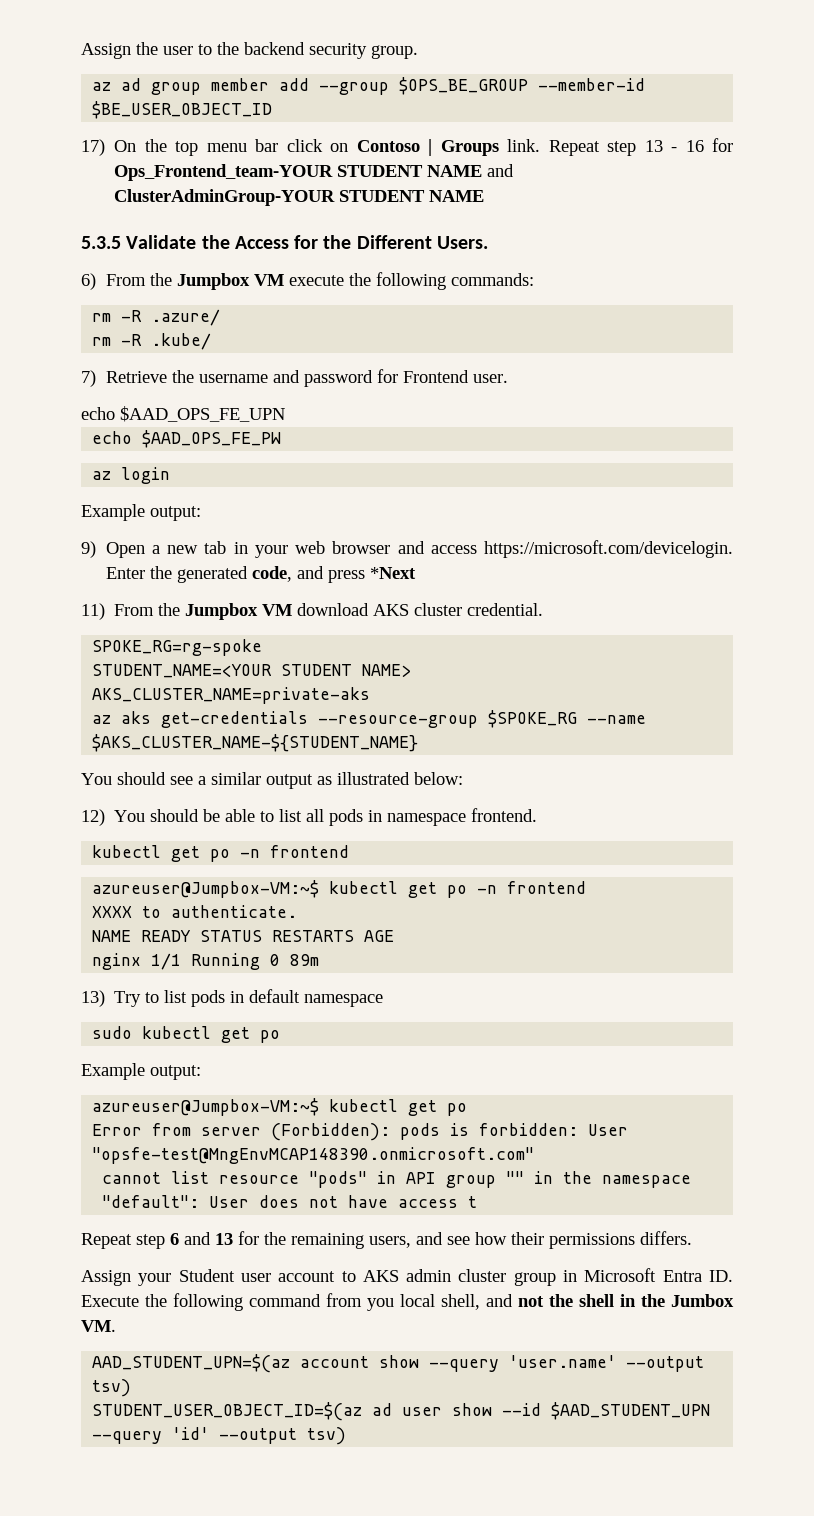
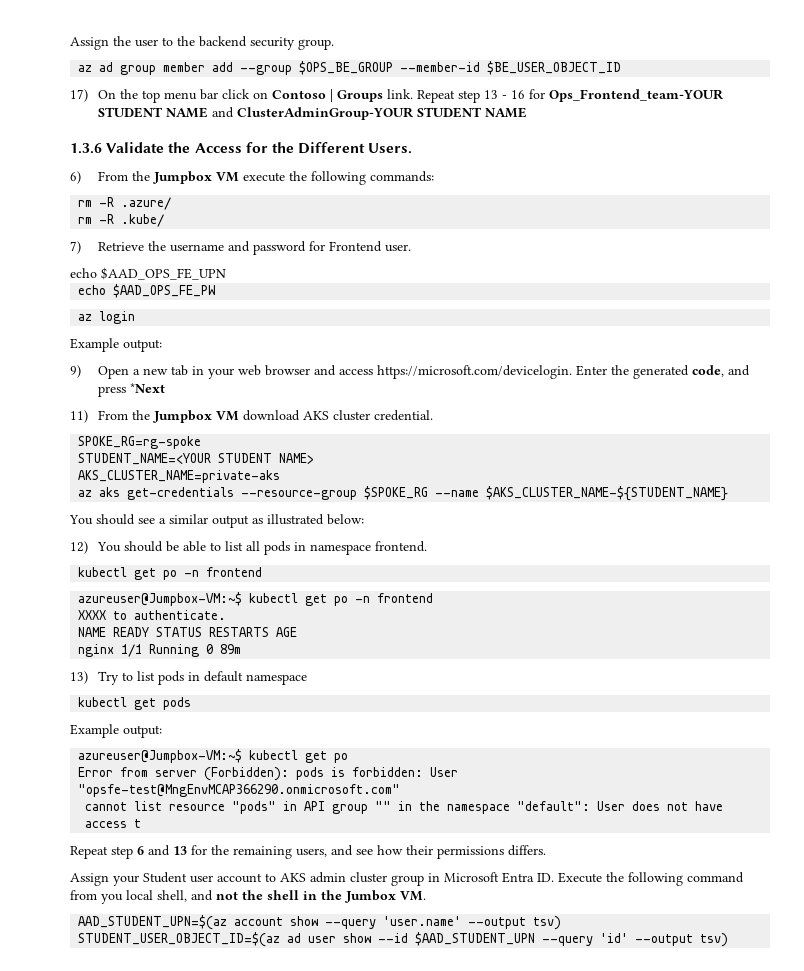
- 5.3.5 Validate the Access for the Different Users.
+ 1.3.6 Validate the Access for the Different Users.
- sudo kubectl get po
+ kubectl get pods
- Error from server (Forbidden): pods is forbidden: User "opsfe-test@MngEnvMCAP148390.onmicrosoft.com"
+ Error from server (Forbidden): pods is forbidden: User "opsfe-test@MngEnvMCAP366290.onmicrosoft.com"

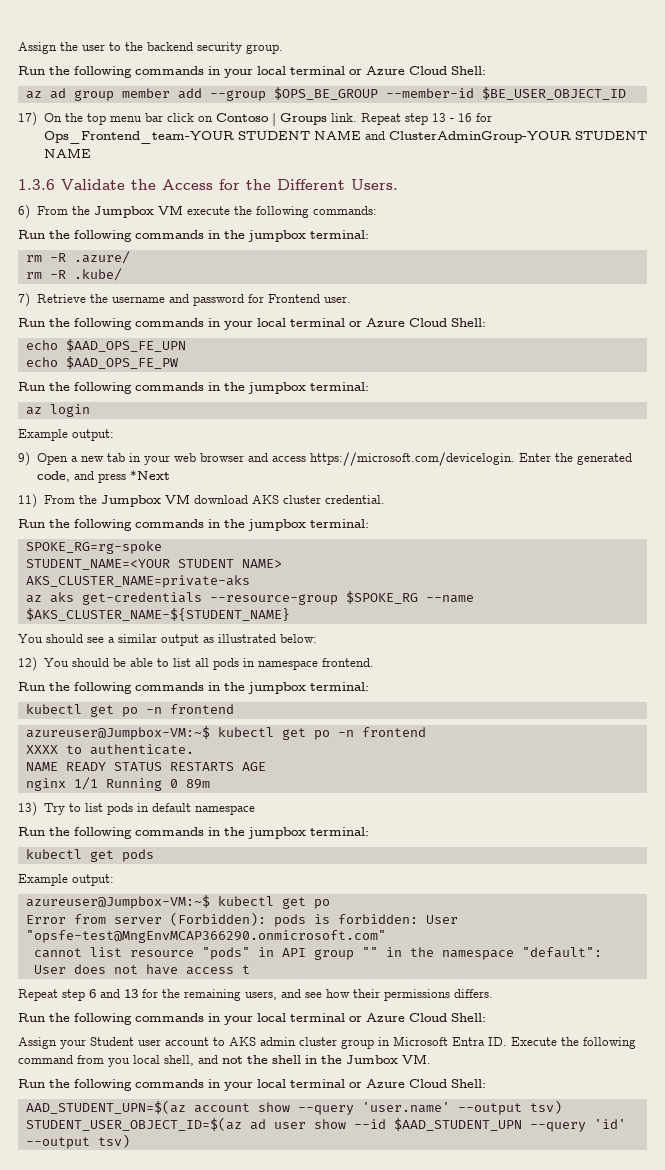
  Assign the user to the backend security group.
+ Run the following commands in your local terminal or Azure Cloud Shell:
  6) From the Jumpbox VM execute the following commands:
+ Run the following commands in the jumpbox terminal:
  7) Retrieve the username and password for Frontend user.
+ Run the following commands in your local terminal or Azure Cloud Shell:
  echo $AAD_OPS_FE_UPN
  echo $AAD_OPS_FE_PW
+ Run the following commands in the jumpbox terminal:
  11) From the Jumpbox VM download AKS cluster credential.
+ Run the following commands in the jumpbox terminal:
  12) You should be able to list all pods in namespace frontend.
+ Run the following commands in the jumpbox terminal:
  13) Try to list pods in default namespace
+ Run the following commands in the jumpbox terminal:
  Repeat step 6 and 13 for the remaining users, and see how their permissions differs.
+ Run the following commands in your local terminal or Azure Cloud Shell:
  Assign your Student user account to AKS admin cluster group in Microsoft Entra ID. Execute the following command from you local shell, and not the shell in the Jumbox VM.
+ Run the following commands in your local terminal or Azure Cloud Shell:

